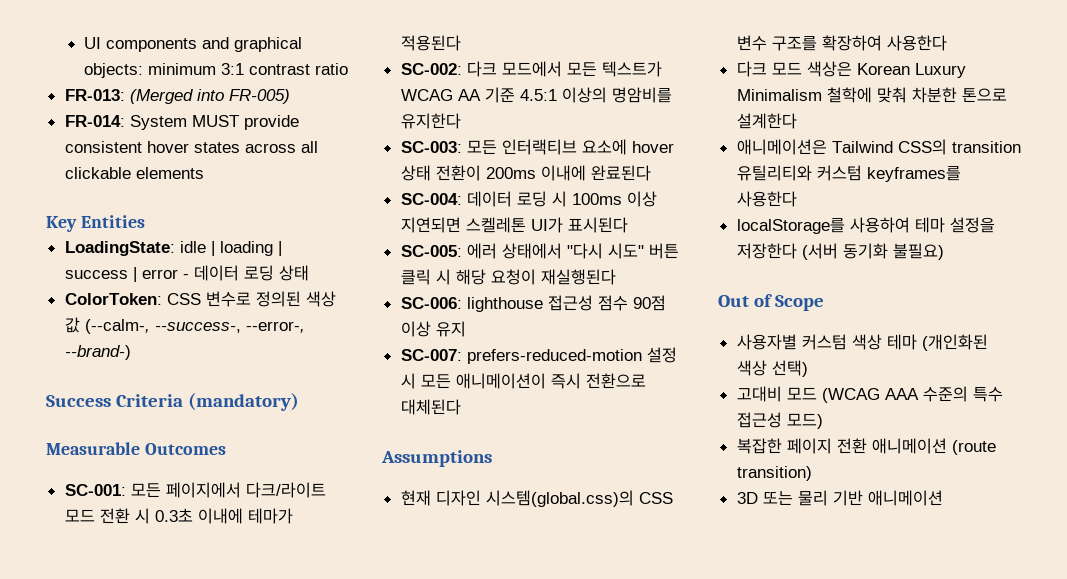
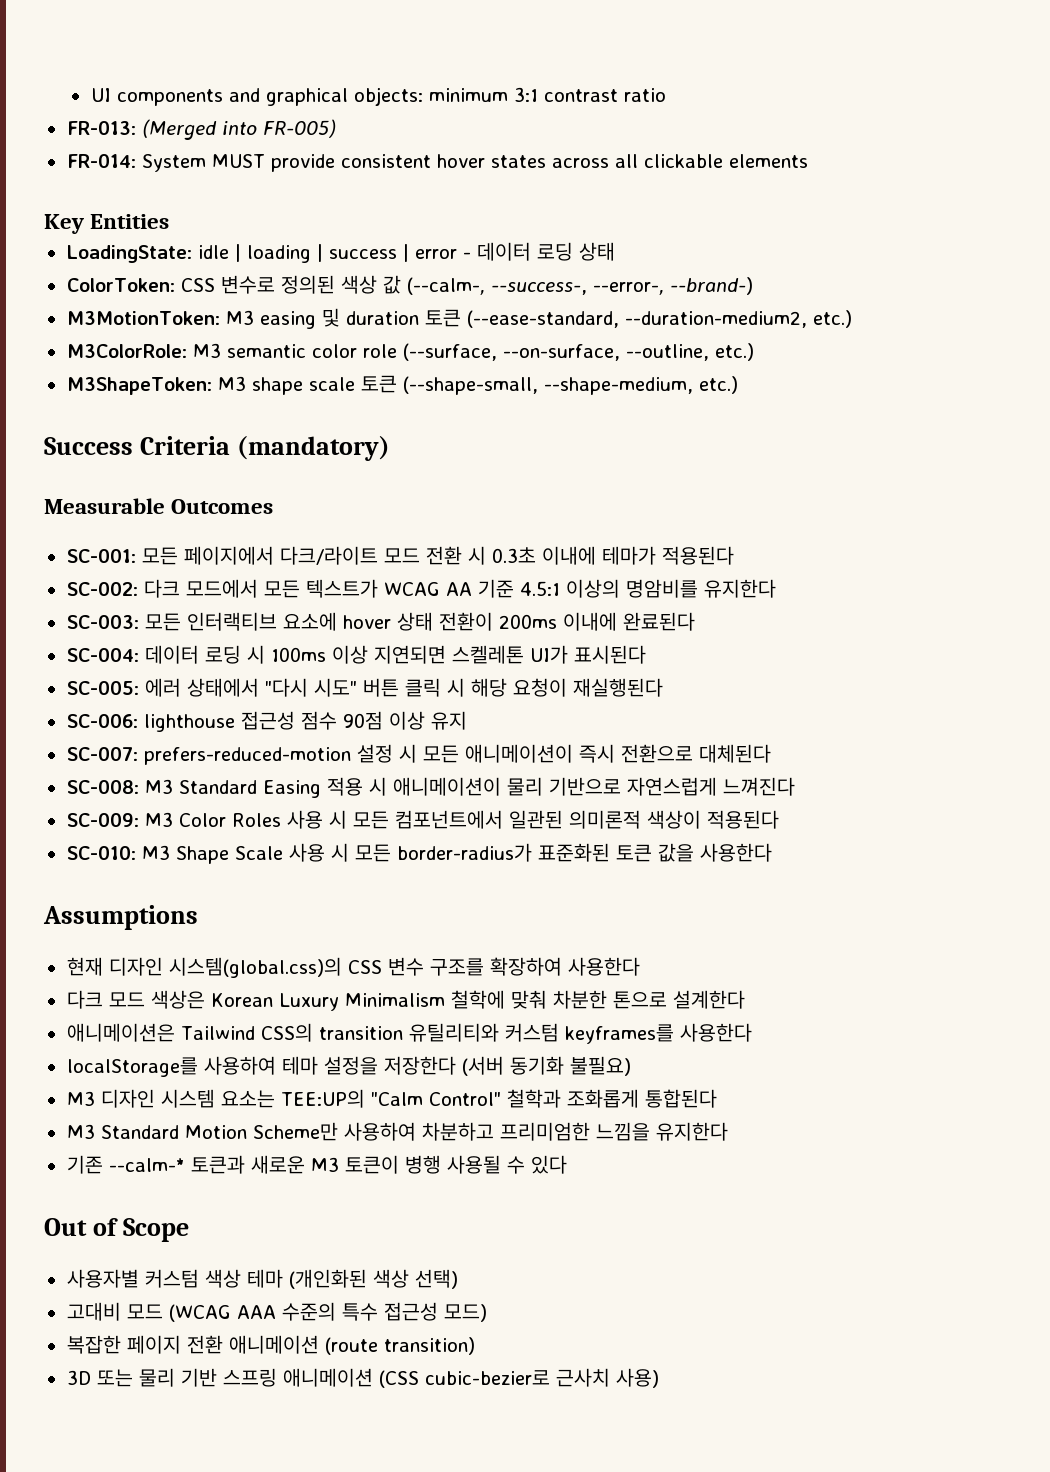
+ M3MotionToken: M3 easing 및 duration 토큰 (--ease-standard, --duration-medium2, etc.)
+ M3ColorRole: M3 semantic color role (--surface, --on-surface, --outline, etc.)
+ M3ShapeToken: M3 shape scale 토큰 (--shape-small, --shape-medium, etc.)
+ SC-008: M3 Standard Easing 적용 시 애니메이션이 물리 기반으로 자연스럽게 느껴진다
+ SC-009: M3 Color Roles 사용 시 모든 컴포넌트에서 일관된 의미론적 색상이 적용된다
+ SC-010: M3 Shape Scale 사용 시 모든 border-radius가 표준화된 토큰 값을 사용한다
+ M3 디자인 시스템 요소는 TEE:UP의 "Calm Control" 철학과 조화롭게 통합된다
+ M3 Standard Motion Scheme만 사용하여 차분하고 프리미엄한 느낌을 유지한다
+ 기존 --calm-* 토큰과 새로운 M3 토큰이 병행 사용될 수 있다
- 3D 또는 물리 기반 애니메이션
+ 3D 또는 물리 기반 스프링 애니메이션 (CSS cubic-bezier로 근사치 사용)

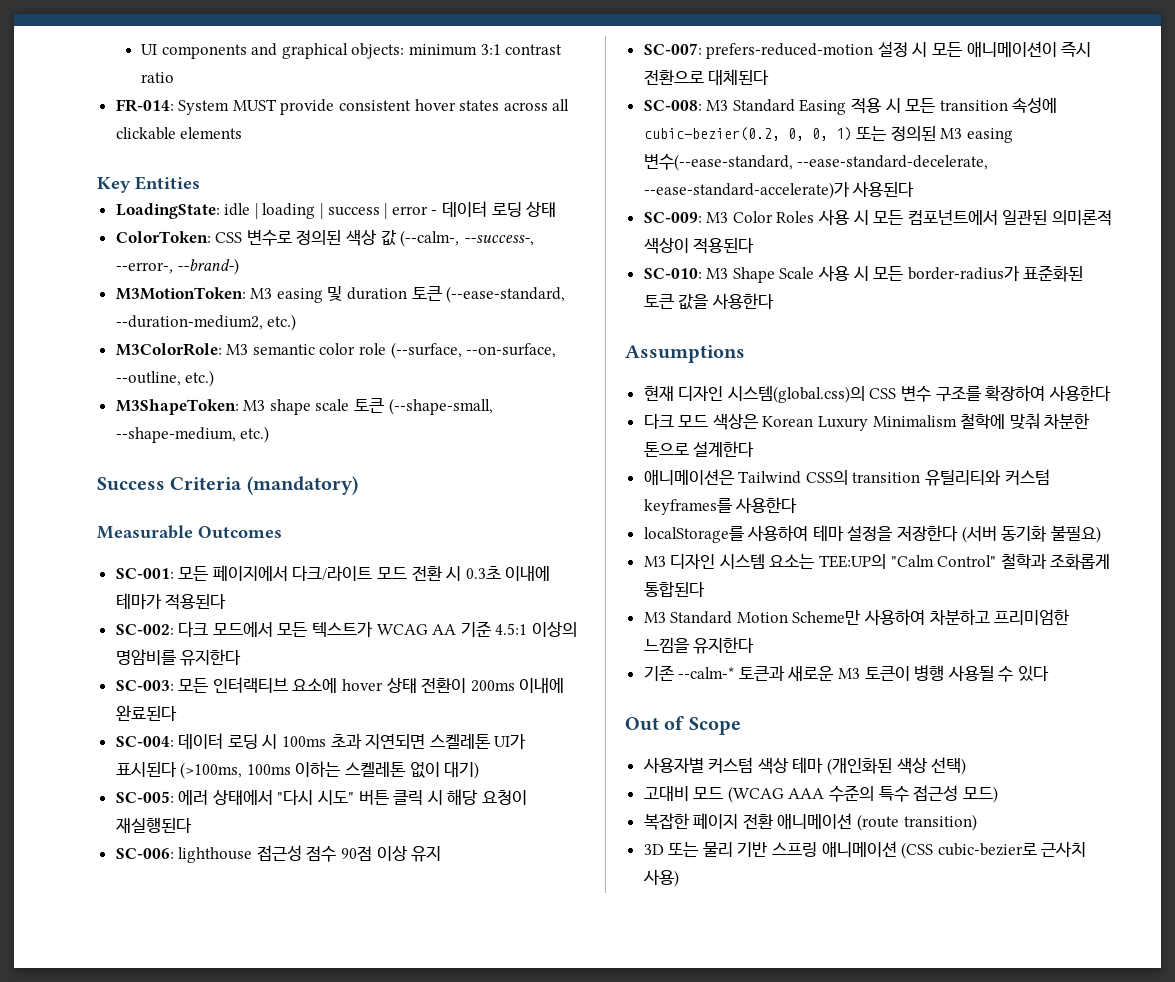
- FR-013: (Merged into FR-005)
- SC-004: 데이터 로딩 시 100ms 이상 지연되면 스켈레톤 UI가 표시된다
+ SC-004: 데이터 로딩 시 100ms 초과 지연되면 스켈레톤 UI가 표시된다 (>100ms, 100ms 이하는 스켈레톤 없이 대기)
- SC-008: M3 Standard Easing 적용 시 애니메이션이 물리 기반으로 자연스럽게 느껴진다
+ SC-008: M3 Standard Easing 적용 시 모든 transition 속성에 cubic-bezier(0.2, 0, 0, 1) 또는 정의된 M3 easing 변수(--ease-standard, --ease-standard-decelerate, --ease-standard-accelerate)가 사용된다

